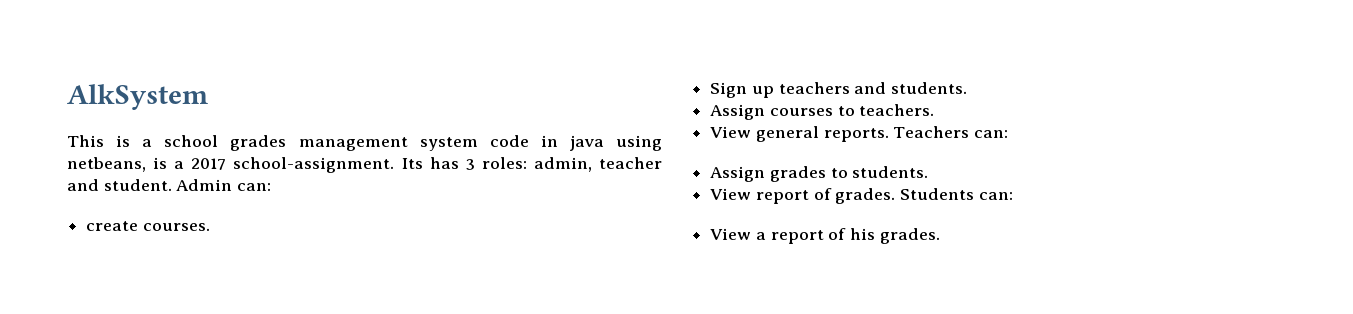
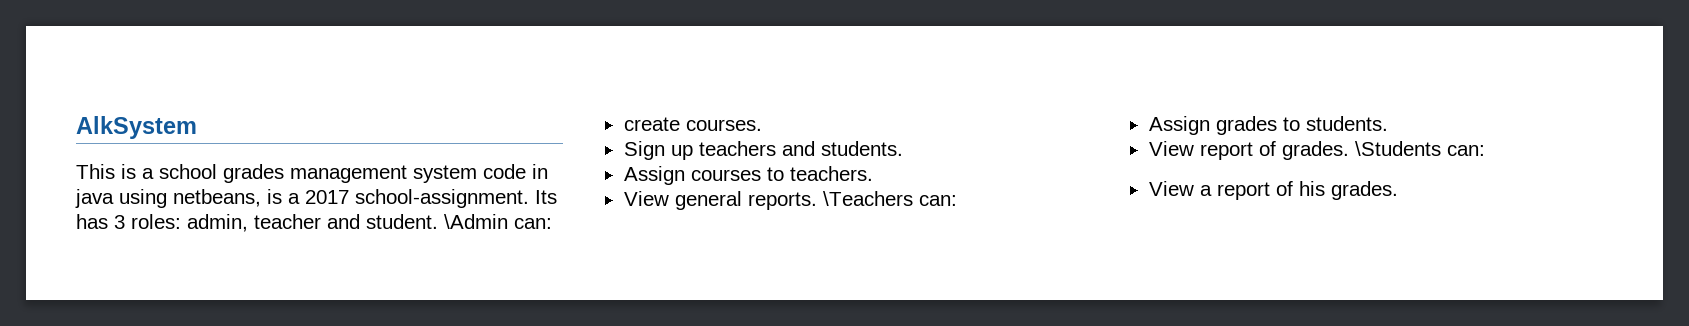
- Admin can:
+ \Admin can:
- Teachers can:
+ \Teachers can:
- Students can:
+ \Students can:

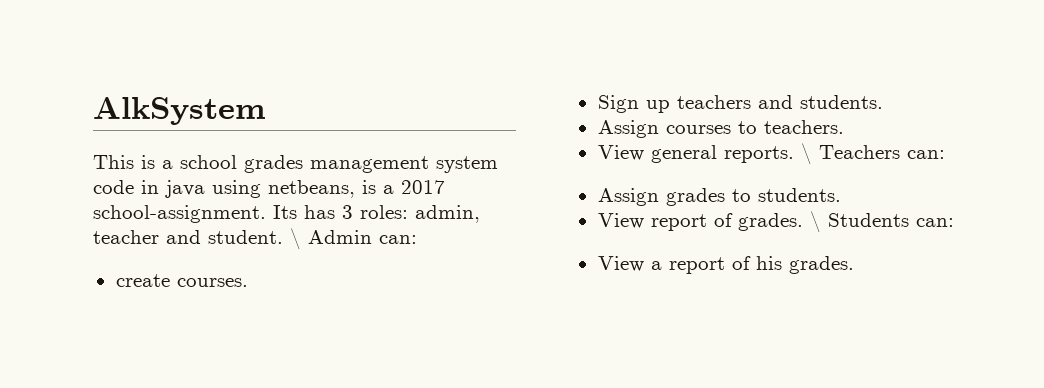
- \Admin can:
+ \ Admin can:
- \Teachers can:
+ \ Teachers can:
- \Students can:
+ \ Students can:

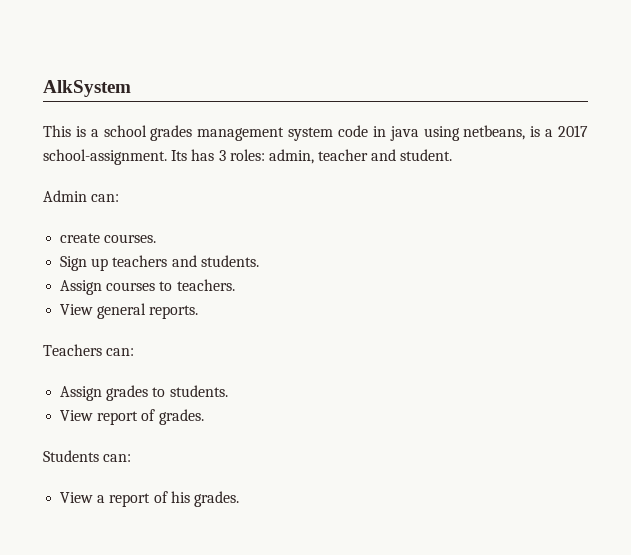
- Its has 3 roles: admin, teacher and student. \ Admin can:
+ Its has 3 roles: admin, teacher and student.
+ Admin can:
- View general reports. \ Teachers can:
+ View general reports.
+ Teachers can:
- View report of grades. \ Students can:
+ View report of grades.
+ Students can:

